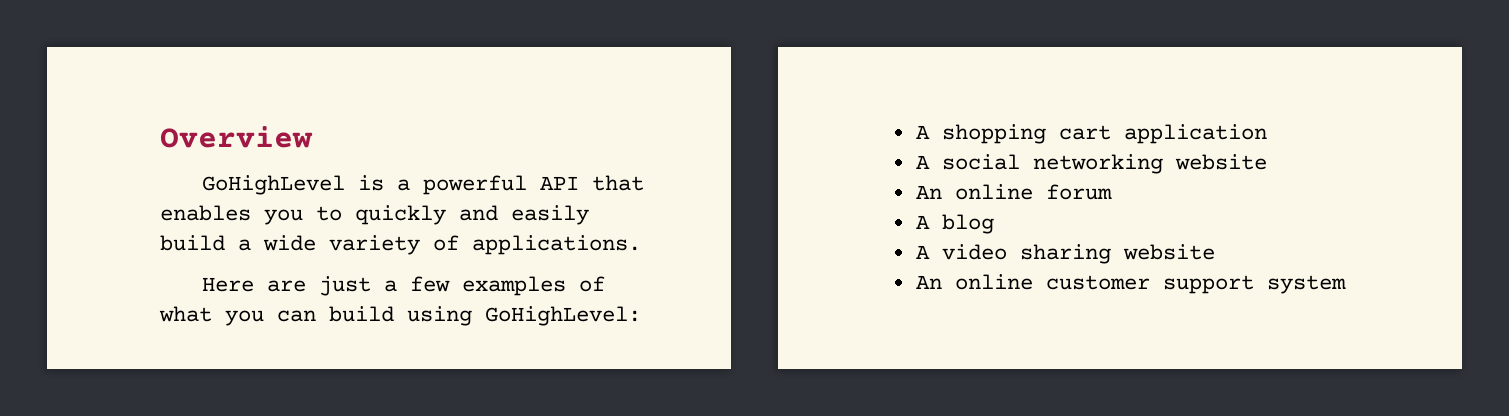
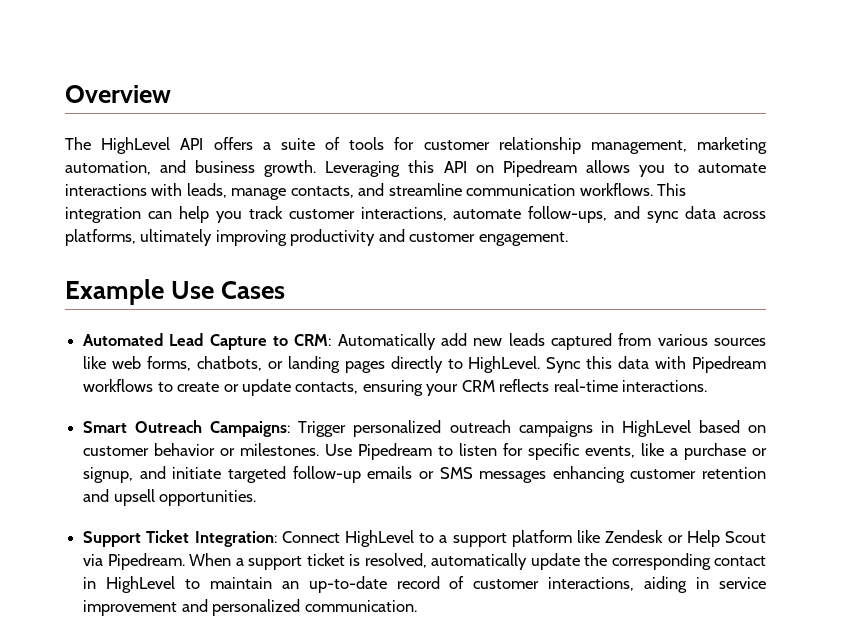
- GoHighLevel is a powerful API that enables you to quickly and easily build a wide variety of applications.
- Here are just a few examples of what you can build using GoHighLevel:
- A shopping cart application
- A social networking website
- An online forum
- A blog
- A video sharing website
- An online customer support system
+ The HighLevel API offers a suite of tools for customer relationship management, marketing automation, and business growth. Leveraging this API on Pipedream allows you to automate interactions with leads, manage contacts, and streamline communication workflows. This integration can help you track customer interactions, automate follow-ups, and sync data across platforms, ultimately improving productivity and customer engagement.
+ Example Use Cases
+ Automated Lead Capture to CRM: Automatically add new leads captured from various sources like web forms, chatbots, or landing pages directly to HighLevel. Sync this data with Pipedream workflows to create or update contacts, ensuring your CRM reflects real-time interactions.
+ Smart Outreach Campaigns: Trigger personalized outreach campaigns in HighLevel based on customer behavior or milestones. Use Pipedream to listen for specific events, like a purchase or signup, and initiate targeted follow-up emails or SMS messages enhancing customer retention and upsell opportunities.
+ Support Ticket Integration: Connect HighLevel to a support platform like Zendesk or Help Scout via Pipedream. When a support ticket is resolved, automatically update the corresponding contact in HighLevel to maintain an up-to-date record of customer interactions, aiding in service improvement and personalized communication.

